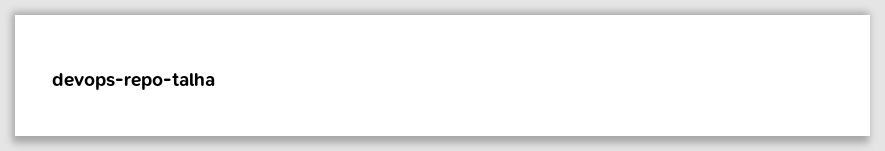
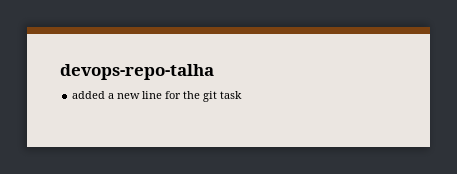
+ added a new line for the git task

